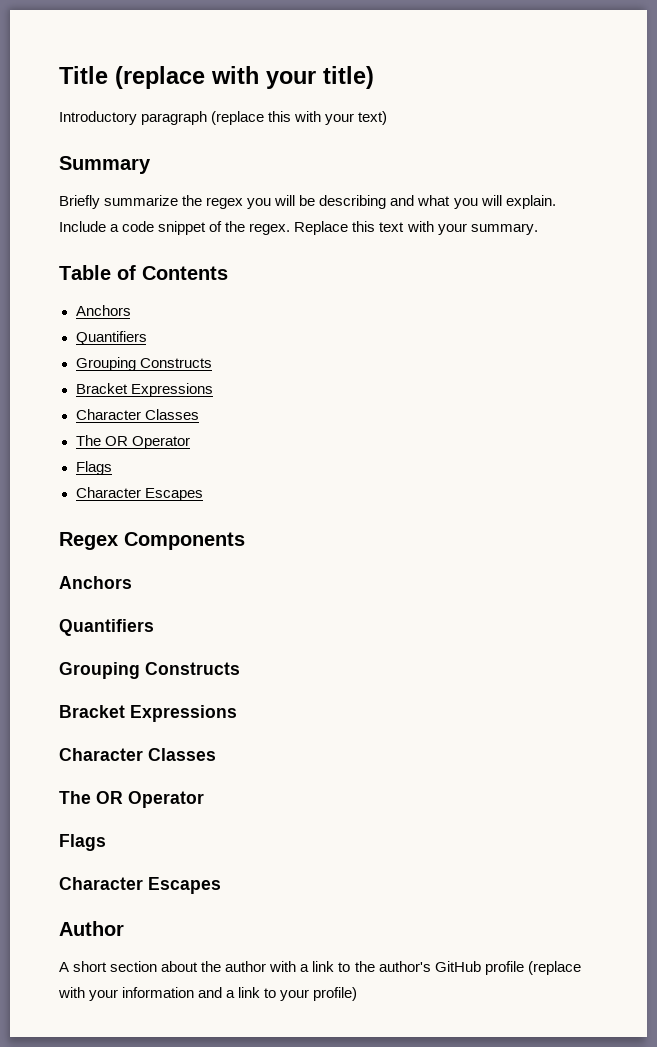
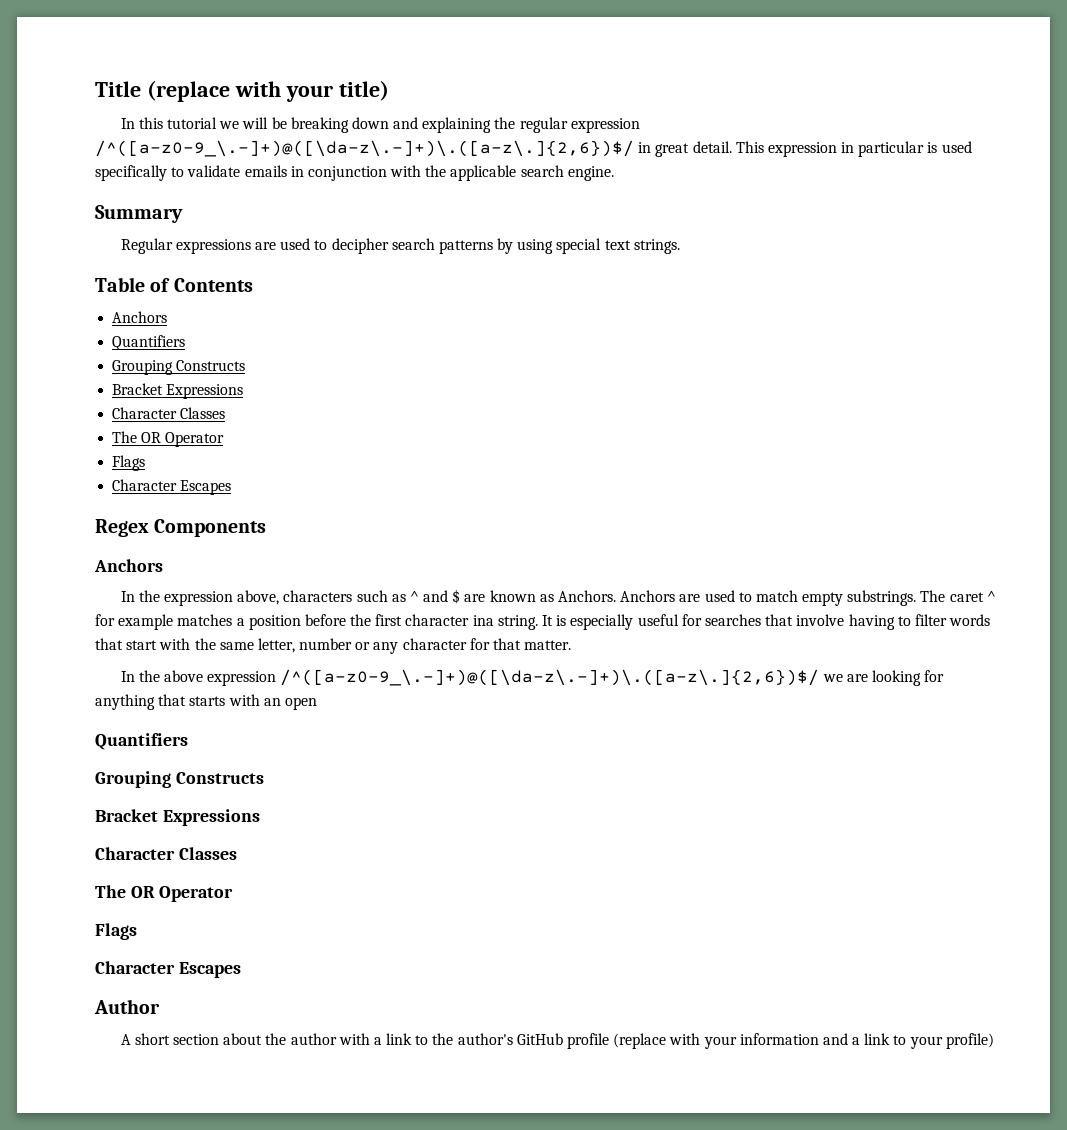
- Introductory paragraph (replace this with your text)
+ In this tutorial we will be breaking down and explaining the regular expression /^([a-z0-9_\.-]+)@([\da-z\.-]+)\.([a-z\.]{2,6})$/ in great detail. This expression in particular is used specifically to validate emails in conjunction with the applicable search engine.
  Summary
- Briefly summarize the regex you will be describing and what you will explain. Include a code snippet of the regex. Replace this text with your summary.
+ Regular expressions are used to decipher search patterns by using special text strings.
+ In the expression above, characters such as ^ and $ are known as Anchors. Anchors are used to match empty substrings. The caret ^ for example matches a position before the first character ina string. It is especially useful for searches that involve having to filter words that start with the same letter, number or any character for that matter.
+ In the above expression /^([a-z0-9_\.-]+)@([\da-z\.-]+)\.([a-z\.]{2,6})$/ we are looking for anything that starts with an open

